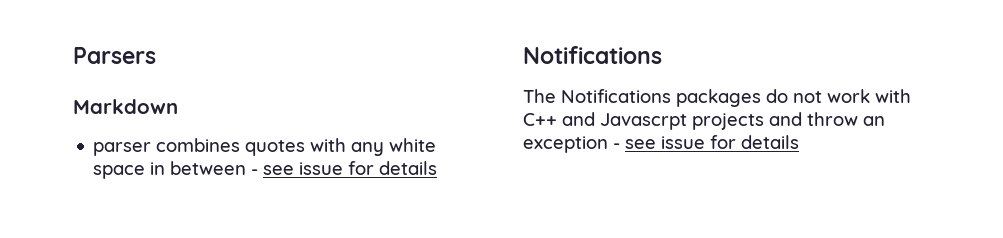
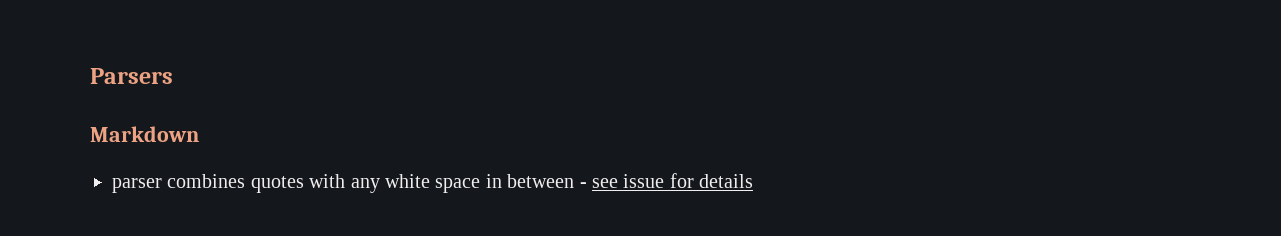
  parser combines quotes with any white space in between - see issue for details
- Notifications
- The Notifications packages do not work with C++ and Javascrpt projects and throw an exception - see issue for details

